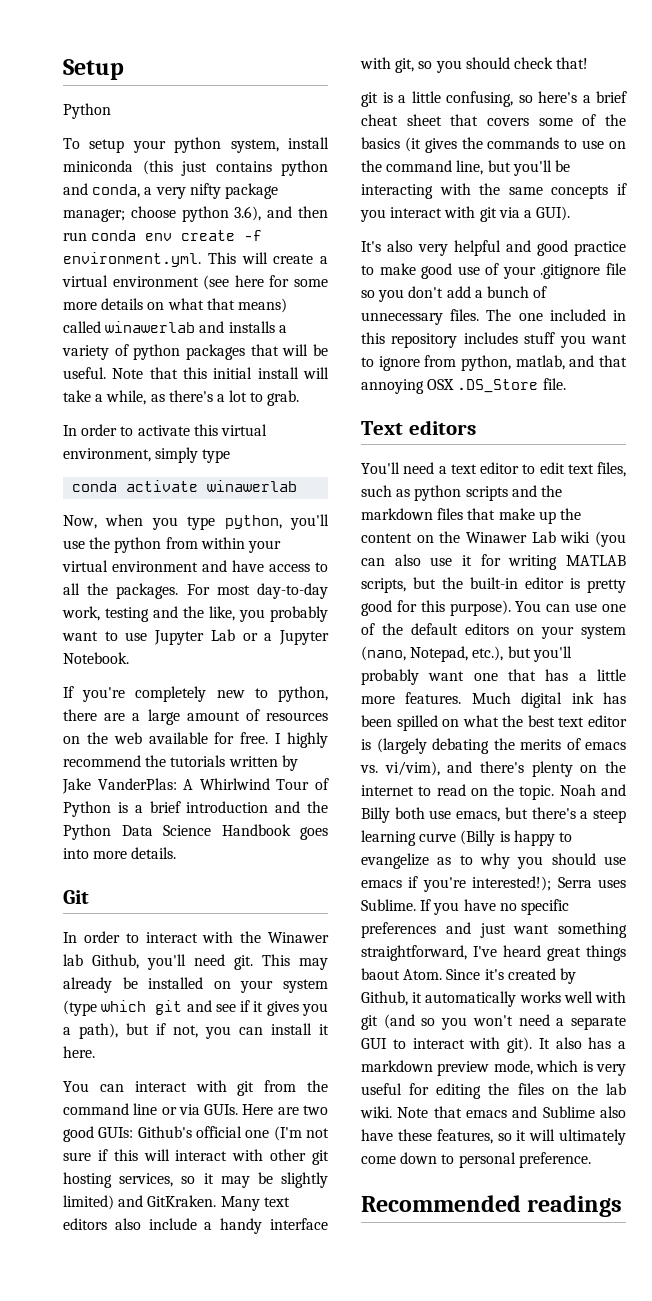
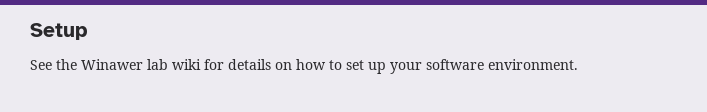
  Setup
- Python
- To setup your python system, install miniconda (this just contains python and conda, a very nifty package manager; choose python 3.6), and then run conda env create -f environment.yml. This will create a virtual environment (see here for some more details on what that means) called winawerlab and installs a variety of python packages that will be useful. Note that this initial install will take a while, as there's a lot to grab.
- In order to activate this virtual environment, simply type
- conda activate winawerlab
- Now, when you type python, you'll use the python from within your virtual environment and have access to all the packages. For most day-to-day work, testing and the like, you probably want to use Jupyter Lab or a Jupyter Notebook.
- If you're completely new to python, there are a large amount of resources on the web available for free. I highly recommend the tutorials written by Jake VanderPlas: A Whirlwind Tour of Python is a brief introduction and the Python Data Science Handbook goes into more details.
- Git
- In order to interact with the Winawer lab Github, you'll need git. This may already be installed on your system (type which git and see if it gives you a path), but if not, you can install it here.
- You can interact with git from the command line or via GUIs. Here are two good GUIs: Github's official one (I'm not sure if this will interact with other git hosting services, so it may be slightly limited) and GitKraken. Many text editors also include a handy interface with git, so you should check that!
- git is a little confusing, so here's a brief cheat sheet that covers some of the basics (it gives the commands to use on the command line, but you'll be interacting with the same concepts if you interact with git via a GUI).
- It's also very helpful and good practice to make good use of your .gitignore file so you don't add a bunch of unnecessary files. The one included in this repository includes stuff you want to ignore from python, matlab, and that annoying OSX .DS_Store file.
- Text editors
- You'll need a text editor to edit text files, such as python scripts and the markdown files that make up the content on the Winawer Lab wiki (you can also use it for writing MATLAB scripts, but the built-in editor is pretty good for this purpose). You can use one of the default editors on your system (nano, Notepad, etc.), but you'll probably want one that has a little more features. Much digital ink has been spilled on what the best text editor is (largely debating the merits of emacs vs. vi/vim), and there's plenty on the internet to read on the topic. Noah and Billy both use emacs, but there's a steep learning curve (Billy is happy to evangelize as to why you should use emacs if you're interested!); Serra uses Sublime. If you have no specific preferences and just want something straightforward, I've heard great things baout Atom. Since it's created by Github, it automatically works well with git (and so you won't need a separate GUI to interact with git). It also has a markdown preview mode, which is very useful for editing the files on the lab wiki. Note that emacs and Sublime also have these features, so it will ultimately come down to personal preference.
- Recommended readings
+ See the Winawer lab wiki for details on how to set up your software environment.

